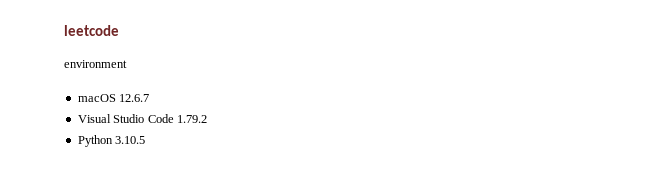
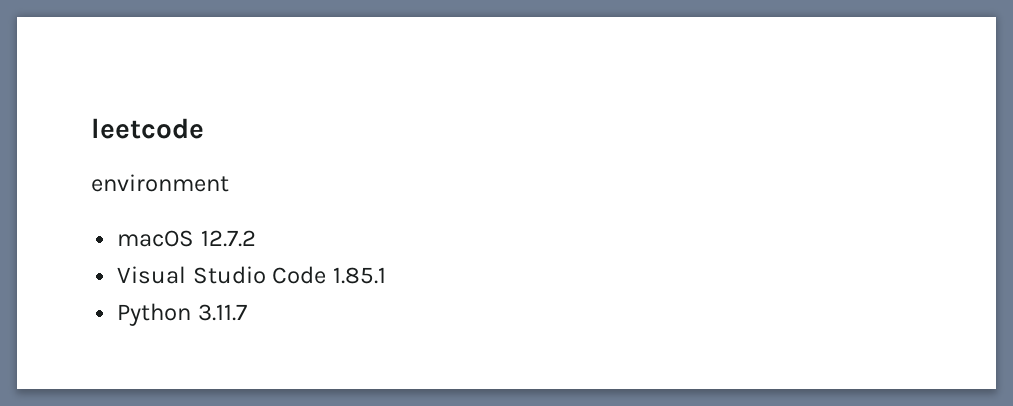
- macOS 12.6.7
+ macOS 12.7.2
- Visual Studio Code 1.79.2
+ Visual Studio Code 1.85.1
- Python 3.10.5
+ Python 3.11.7

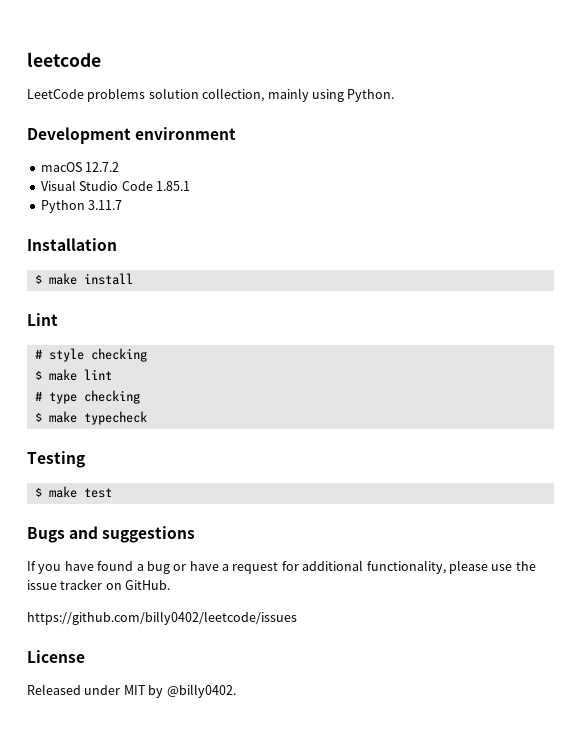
- environment
+ LeetCode problems solution collection, mainly using Python.
+ Development environment
+ Installation
+ $ make install
+ Lint
+ # style checking
+ $ make lint
+ # type checking
+ $ make typecheck
+ Testing
+ $ make test
+ Bugs and suggestions
+ If you have found a bug or have a request for additional functionality, please use the issue tracker on GitHub.
+ https://github.com/billy0402/leetcode/issues
+ License
+ Released under MIT by @billy0402.

